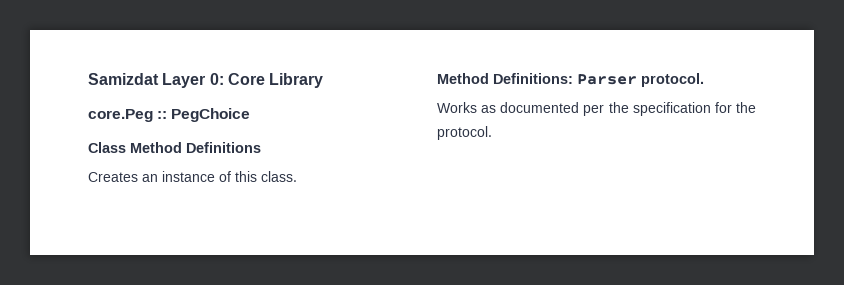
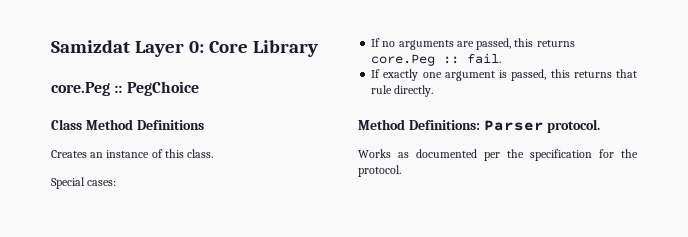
+ Special cases:
+ If no arguments are passed, this returns core.Peg :: fail.
+ If exactly one argument is passed, this returns that rule directly.

